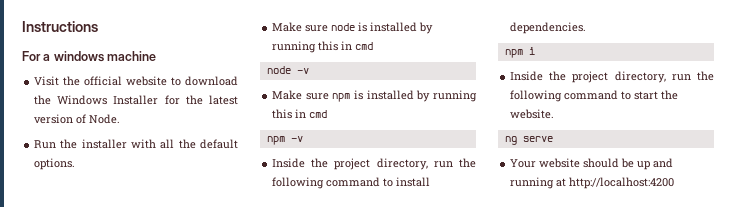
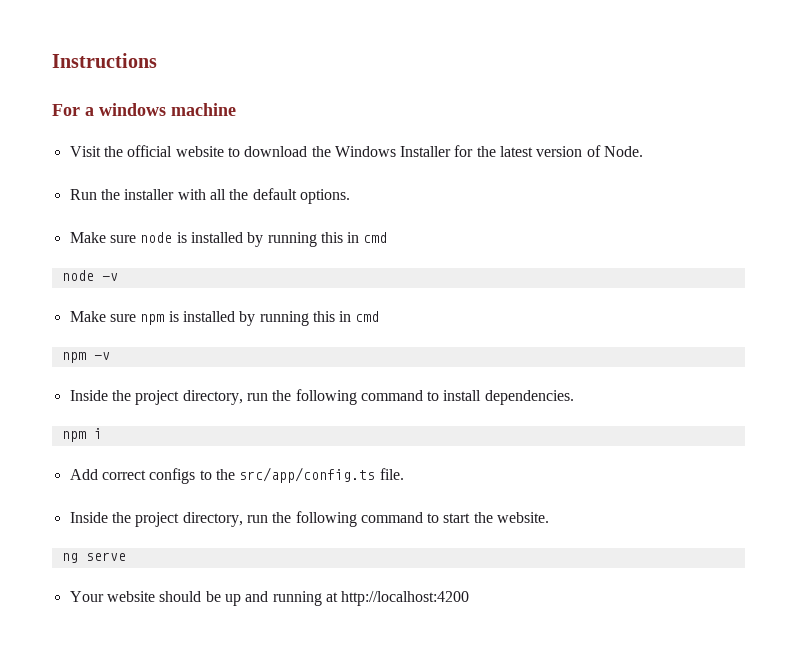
+ Add correct configs to the src/app/config.ts file.

